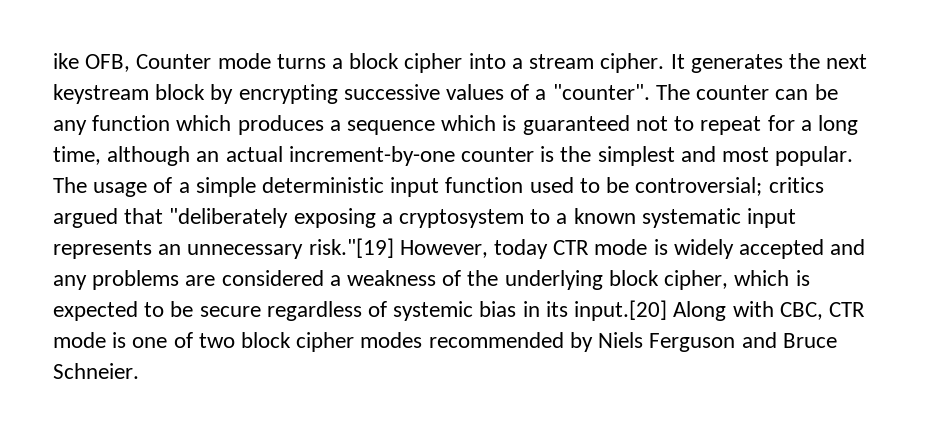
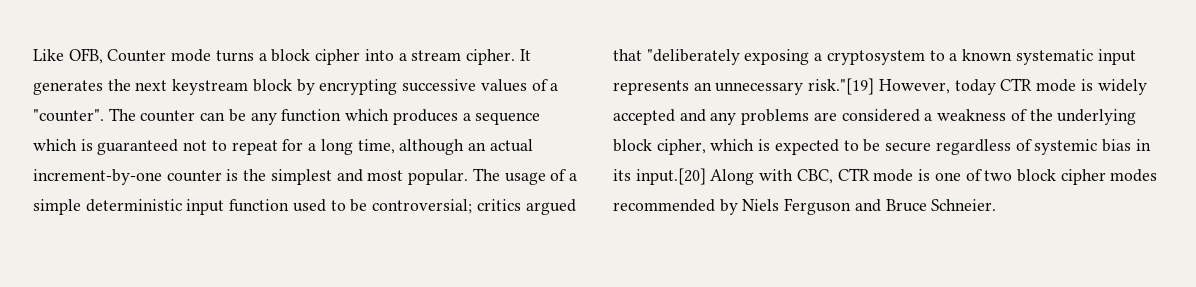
- ike OFB, Counter mode turns a block cipher into a stream cipher.
+ Like OFB, Counter mode turns a block cipher into a stream cipher.

